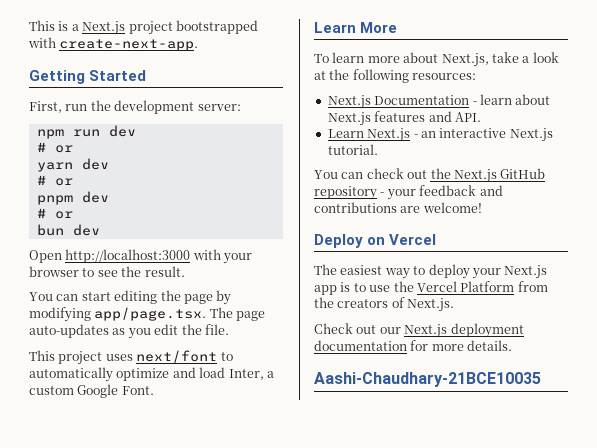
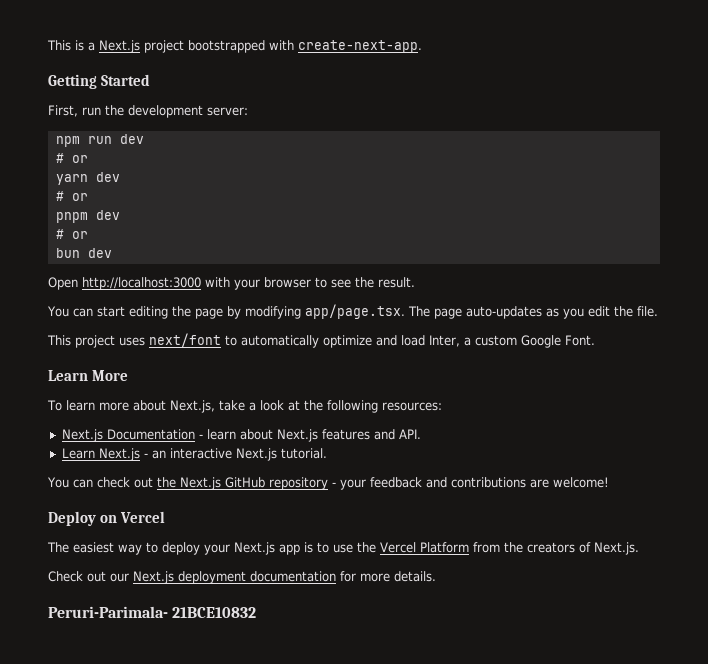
- Aashi-Chaudhary-21BCE10035
+ Peruri-Parimala- 21BCE10832

